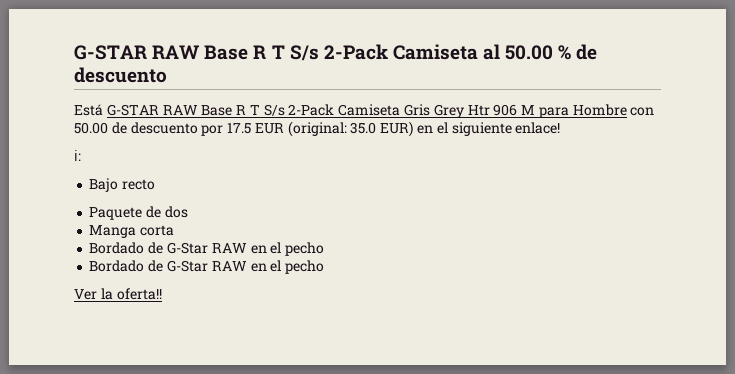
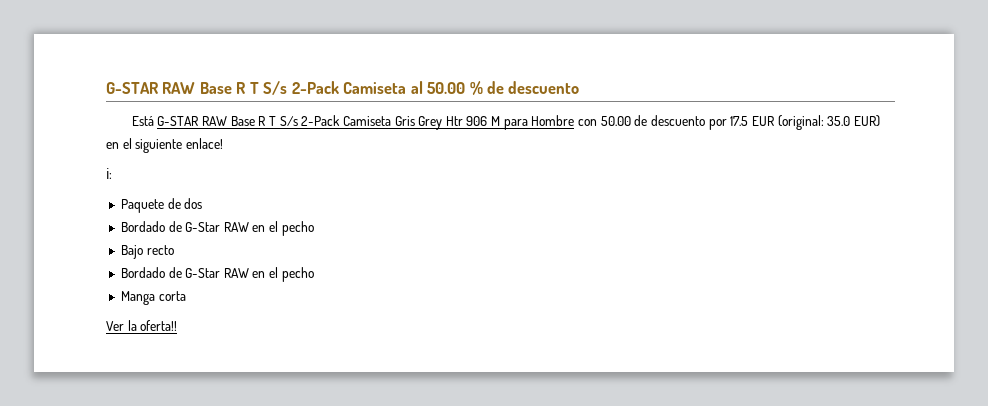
- Bajo recto
  Paquete de dos
+ Bordado de G-Star RAW en el pecho
+ Bajo recto
+ Bordado de G-Star RAW en el pecho
  Manga corta
- Bordado de G-Star RAW en el pecho
- Bordado de G-Star RAW en el pecho

